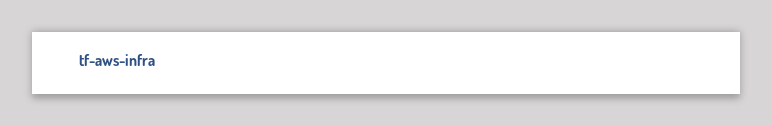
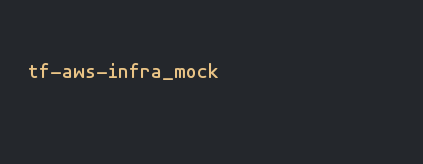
- tf-aws-infra
+ tf-aws-infra_mock

